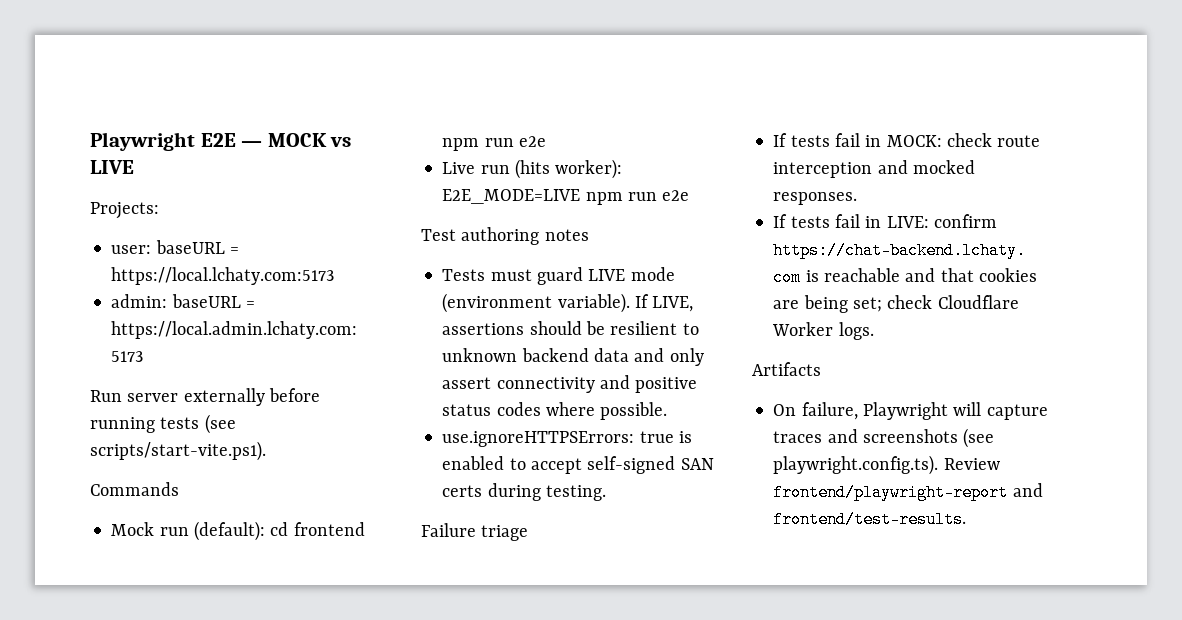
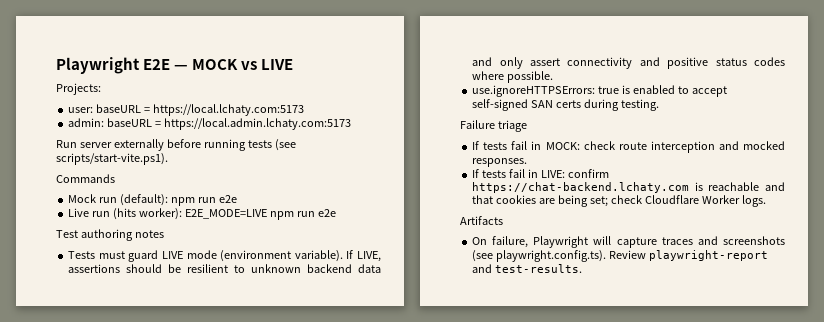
- Mock run (default): cd frontend npm run e2e
+ Mock run (default): npm run e2e
- On failure, Playwright will capture traces and screenshots (see playwright.config.ts). Review frontend/playwright-report and frontend/test-results.
+ On failure, Playwright will capture traces and screenshots (see playwright.config.ts). Review playwright-report and test-results.

